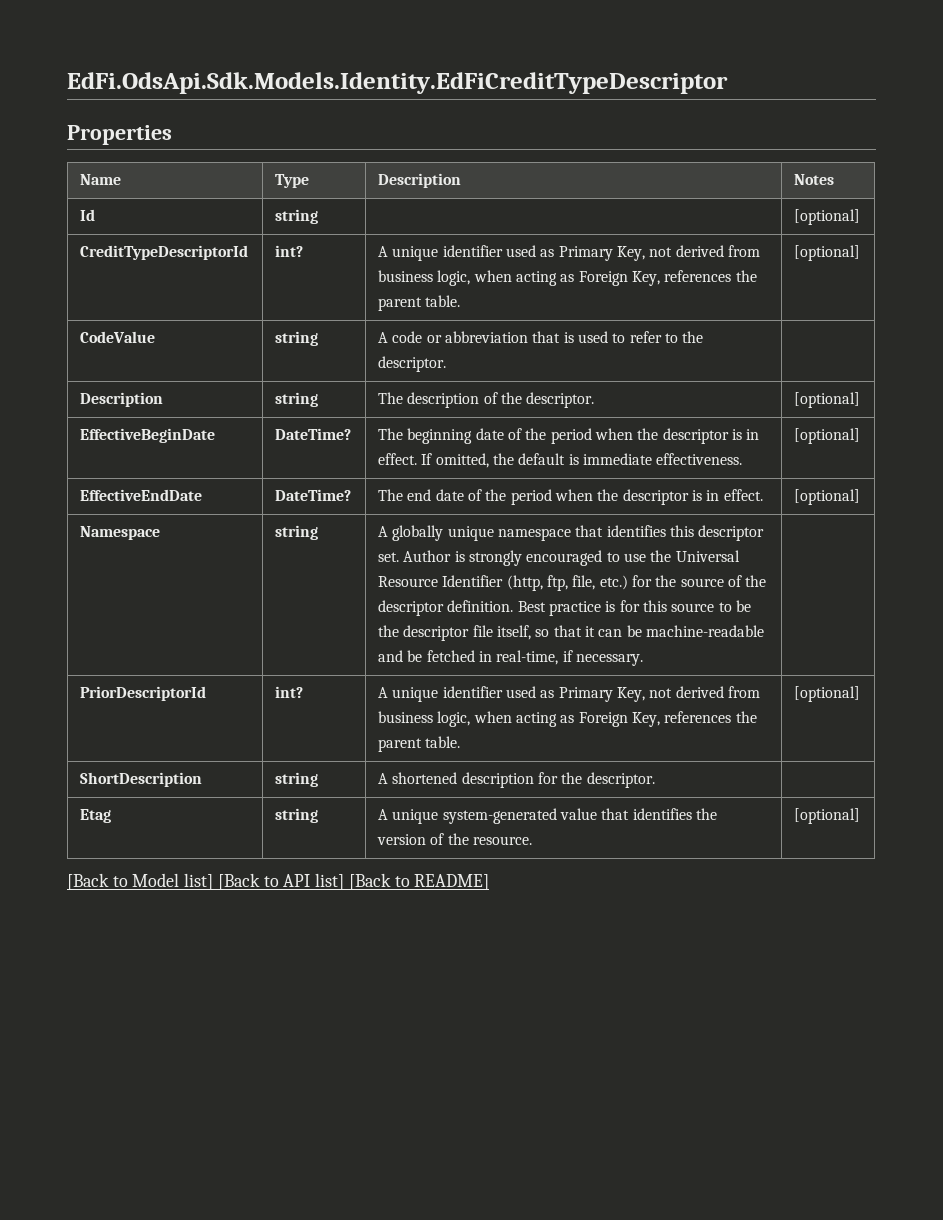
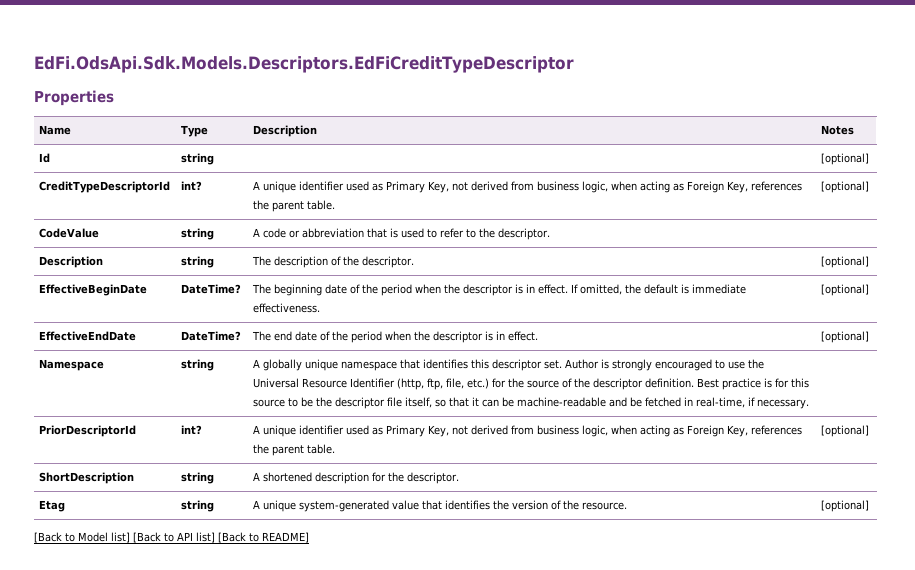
- EdFi.OdsApi.Sdk.Models.Identity.EdFiCreditTypeDescriptor
+ EdFi.OdsApi.Sdk.Models.Descriptors.EdFiCreditTypeDescriptor

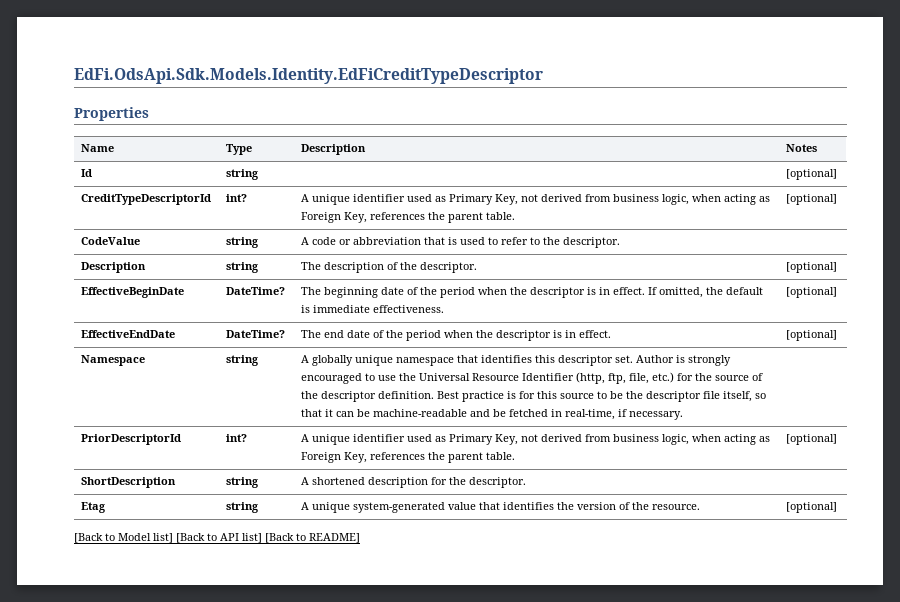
- EdFi.OdsApi.Sdk.Models.Descriptors.EdFiCreditTypeDescriptor
+ EdFi.OdsApi.Sdk.Models.Identity.EdFiCreditTypeDescriptor

